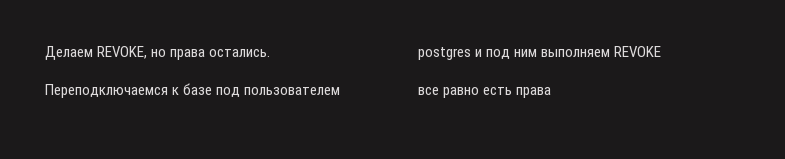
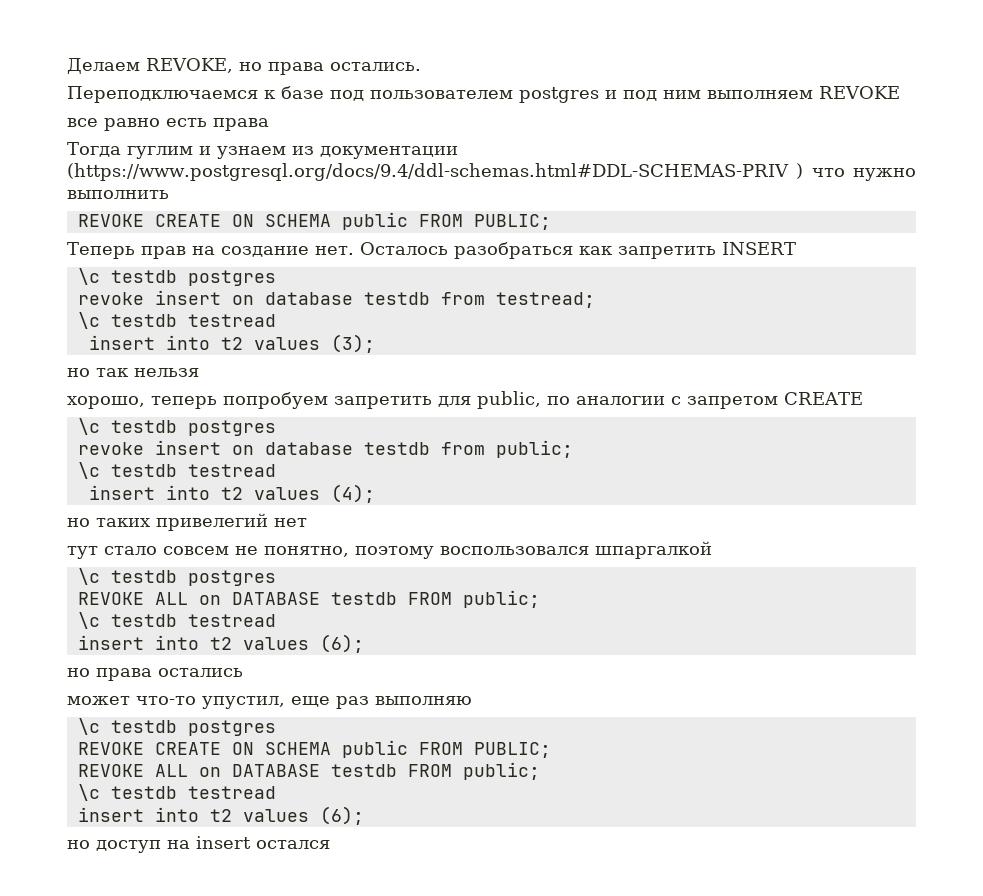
+ Тогда гуглим и узнаем из документации (https://www.postgresql.org/docs/9.4/ddl-schemas.html#DDL-SCHEMAS-PRIV ) что нужно выполнить
+ REVOKE CREATE ON SCHEMA public FROM PUBLIC;
+ Теперь прав на создание нет. Осталось разобраться как запретить INSERT
+ \c testdb postgres
+ revoke insert on database testdb from testread;
+ \c testdb testread
+ insert into t2 values (3);
+ но так нельзя
+ хорошо, теперь попробуем запретить для public, по аналогии с запретом CREATE
+ \c testdb postgres
+ revoke insert on database testdb from public;
+ \c testdb testread
+ insert into t2 values (4);
+ но таких привелегий нет
+ тут стало совсем не понятно, поэтому воспользовался шпаргалкой
+ \c testdb postgres
+ REVOKE ALL on DATABASE testdb FROM public;
+ \c testdb testread
+ insert into t2 values (6);
+ но права остались
+ может что-то упустил, еще раз выполняю
+ \c testdb postgres
+ REVOKE CREATE ON SCHEMA public FROM PUBLIC;
+ REVOKE ALL on DATABASE testdb FROM public;
+ \c testdb testread
+ insert into t2 values (6);
+ но доступ на insert остался

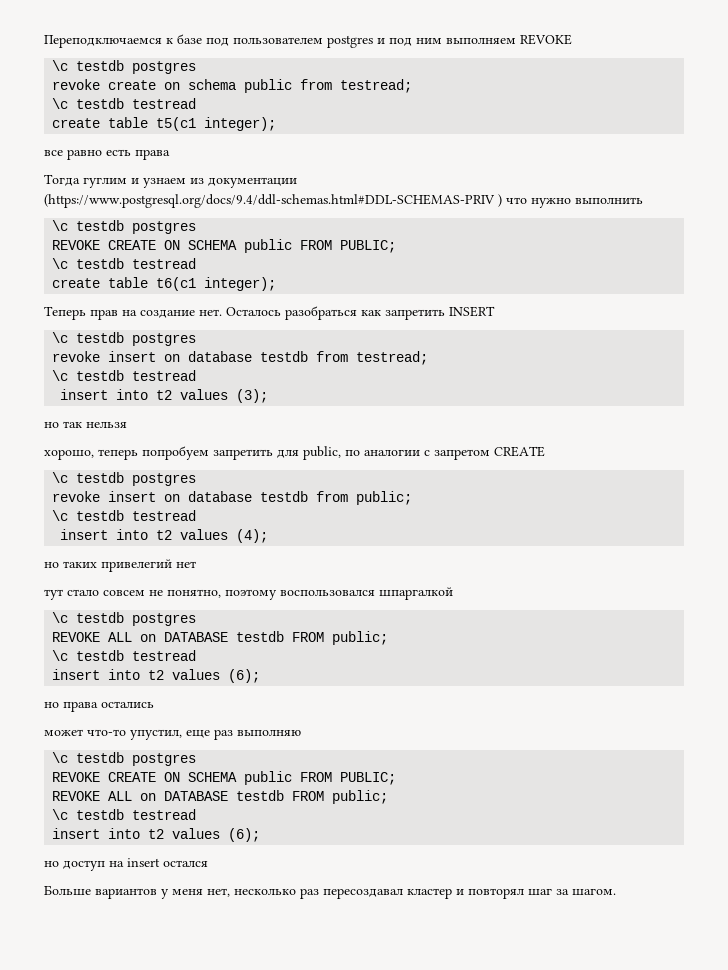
- Делаем REVOKE, но права остались.
  Переподключаемся к базе под пользователем postgres и под ним выполняем REVOKE
+ \c testdb postgres
+ revoke create on schema public from testread;
+ \c testdb testread
+ create table t5(c1 integer);
  Тогда гуглим и узнаем из документации (https://www.postgresql.org/docs/9.4/ddl-schemas.html#DDL-SCHEMAS-PRIV ) что нужно выполнить
+ \c testdb postgres
  REVOKE CREATE ON SCHEMA public FROM PUBLIC;
+ \c testdb testread
+ create table t6(c1 integer);
+ Больше вариантов у меня нет, несколько раз пересоздавал кластер и повторял шаг за шагом.

